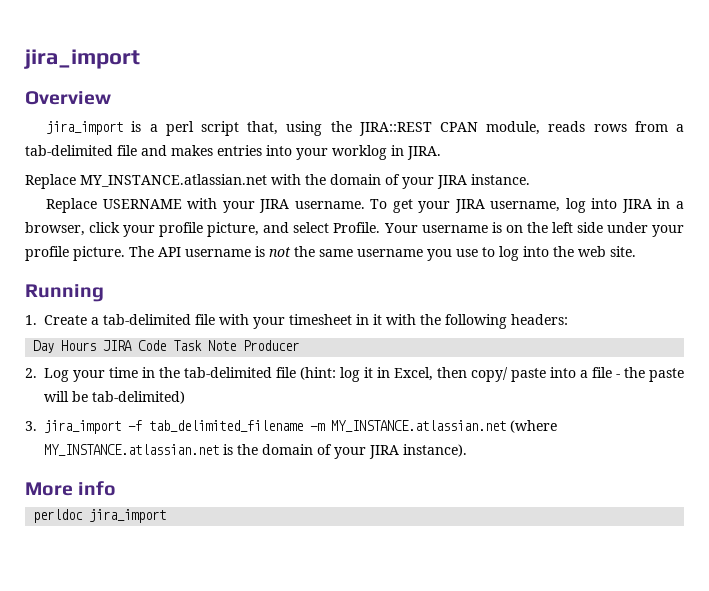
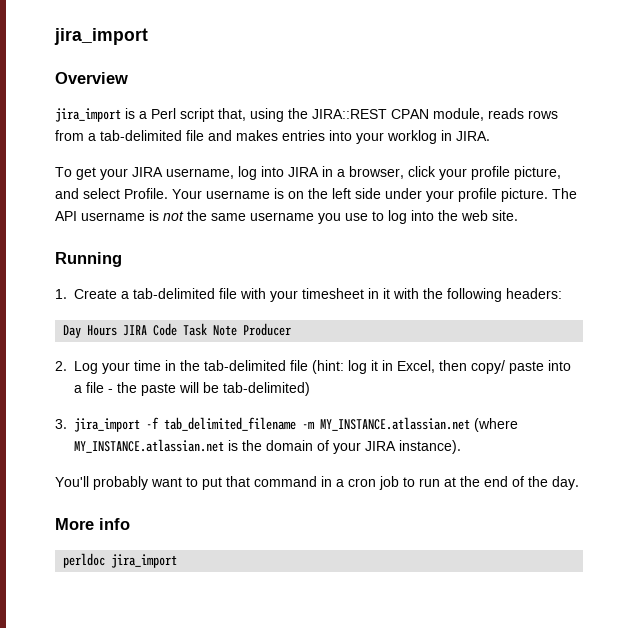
- jira_import is a perl script that, using the JIRA::REST CPAN module, reads rows from a tab-delimited file and makes entries into your worklog in JIRA.
+ jira_import is a Perl script that, using the JIRA::REST CPAN module, reads rows from a tab-delimited file and makes entries into your worklog in JIRA.
- Replace MY_INSTANCE.atlassian.net with the domain of your JIRA instance.
- Replace USERNAME with your JIRA username.
+ You'll probably want to put that command in a cron job to run at the end of the day.

